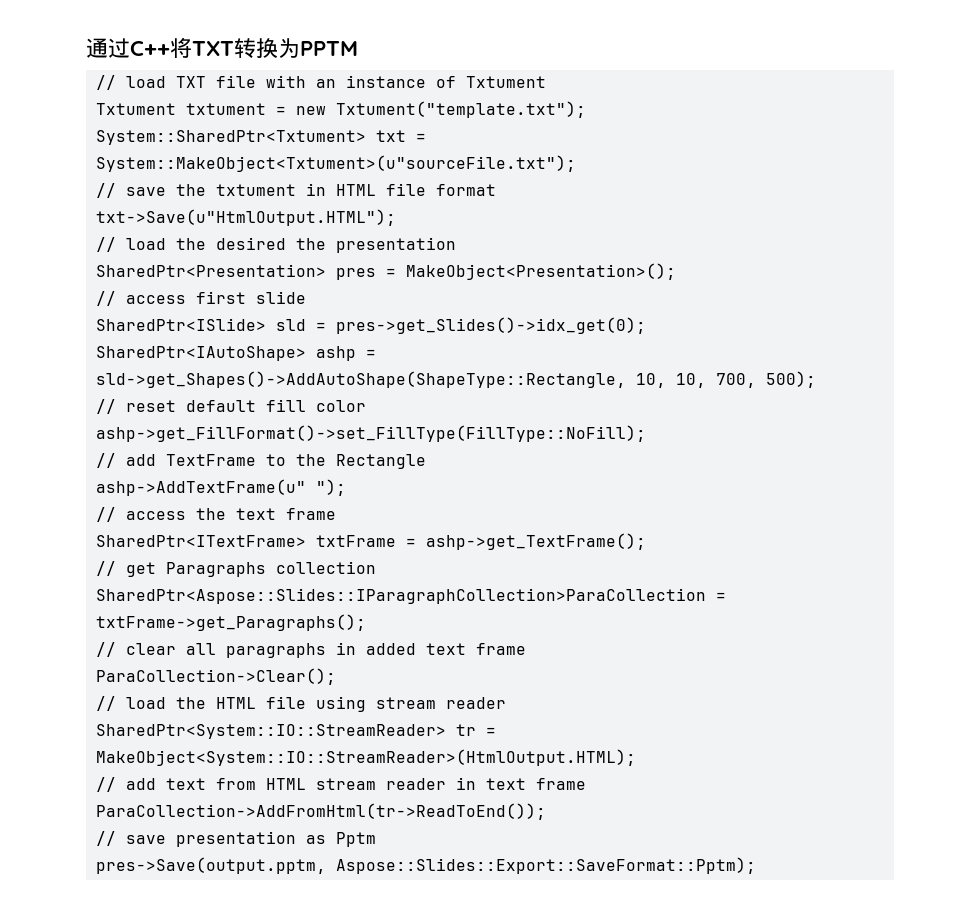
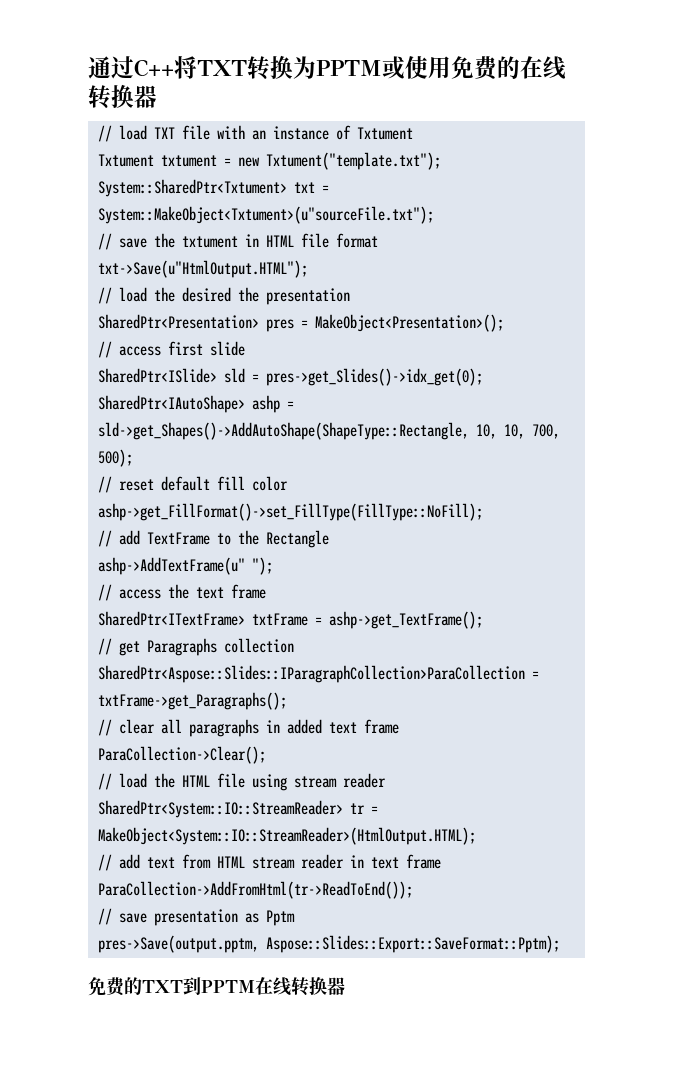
- 通过C++将TXT转换为PPTM
+ 通过C++将TXT转换为PPTM或使用免费的在线转换器
+ 免费的TXT到PPTM在线转换器

